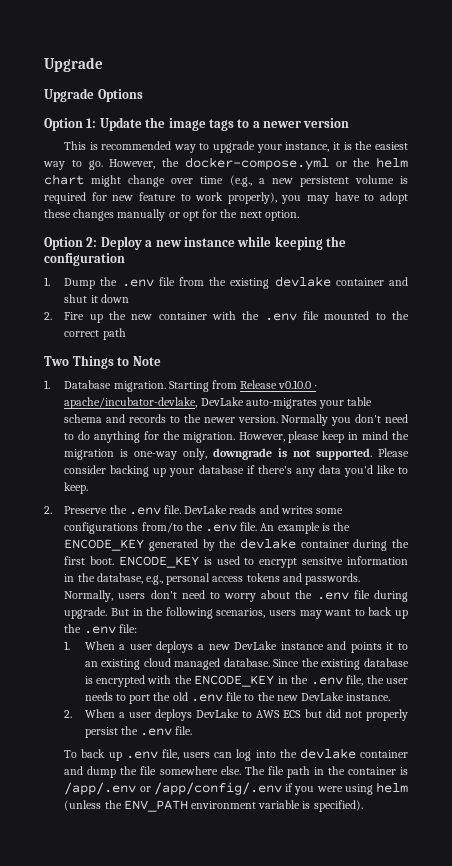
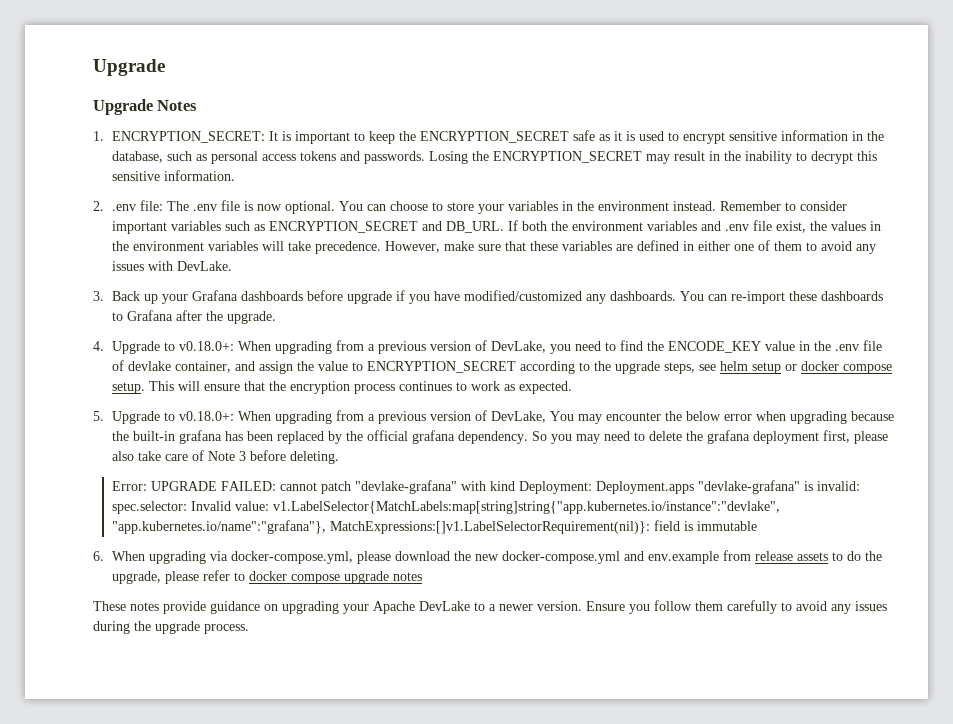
- Upgrade Options
- Option 1: Update the image tags to a newer version
- This is recommended way to upgrade your instance, it is the easiest way to go. However, the docker-compose.yml or the helm chart might change over time (e.g., a new persistent volume is required for new feature to work properly), you may have to adopt these changes manually or opt for the next option.
- Option 2: Deploy a new instance while keeping the configuration
- 1. Dump the .env file from the existing devlake container and shut it down
- 2. Fire up the new container with the .env file mounted to the correct path
- Two Things to Note
- 1. Database migration. Starting from Release v0.10.0 · apache/incubator-devlake, DevLake auto-migrates your table schema and records to the newer version. Normally you don't need to do anything for the migration. However, please keep in mind the migration is one-way only, downgrade is not supported. Please consider backing up your database if there's any data you'd like to keep.
- 2. Preserve the .env file. DevLake reads and writes some configurations from/to the .env file. An example is the ENCODE_KEY generated by the devlake container during the first boot. ENCODE_KEY is used to encrypt sensitve information in the database, e.g., personal access tokens and passwords.
+ Upgrade Notes
+ 1. ENCRYPTION_SECRET: It is important to keep the ENCRYPTION_SECRET safe as it is used to encrypt sensitive information in the database, such as personal access tokens and passwords.
- Normally, users don't need to worry about the .env file during upgrade. But in the following scenarios, users may want to back up the .env file:
- 1. When a user deploys a new DevLake instance and points it to an existing cloud managed database. Since the existing database is encrypted with the ENCODE_KEY in the .env file, the user needs to port the old .env file to the new DevLake instance.
- 2. When a user deploys DevLake to AWS ECS but did not properly persist the .env file.
- To back up .env file, users can log into the devlake container and dump the file somewhere else. The file path in the container is /app/.env or /app/config/.env if you were using helm (unless the ENV_PATH environment variable is specified).
+ Losing the ENCRYPTION_SECRET may result in the inability to decrypt this sensitive information.
+ 2. .env file: The .env file is now optional. You can choose to store your variables in the environment instead. Remember to consider important variables such as ENCRYPTION_SECRET and DB_URL. If both the environment variables and .env file exist, the values in the environment variables will take precedence. However, make sure that these variables are defined in either one of them to avoid any issues with DevLake.
+ 3. Back up your Grafana dashboards before upgrade if you have modified/customized any dashboards. You can re-import these dashboards to Grafana after the upgrade.
+ 4. Upgrade to v0.18.0+: When upgrading from a previous version of DevLake, you need to find the ENCODE_KEY value in the .env file of devlake container, and assign the value to ENCRYPTION_SECRET according to the upgrade steps, see helm setup or docker compose setup. This will ensure that the encryption process continues to work as expected.
+ 5. Upgrade to v0.18.0+: When upgrading from a previous version of DevLake, You may encounter the below error when upgrading because the built-in grafana has been replaced by the official grafana dependency. So you may need to delete the grafana deployment first, please also take care of Note 3 before deleting.
+ Error: UPGRADE FAILED: cannot patch "devlake-grafana" with kind Deployment: Deployment.apps "devlake-grafana" is invalid: spec.selector: Invalid value: v1.LabelSelector{MatchLabels:map[string]string{"app.kubernetes.io/instance":"devlake", "app.kubernetes.io/name":"grafana"}, MatchExpressions:[]v1.LabelSelectorRequirement(nil)}: field is immutable
+ 6. When upgrading via docker-compose.yml, please download the new docker-compose.yml and env.example from release assets to do the upgrade, please refer to docker compose upgrade notes
+ These notes provide guidance on upgrading your Apache DevLake to a newer version. Ensure you follow them carefully to avoid any issues during the upgrade process.

